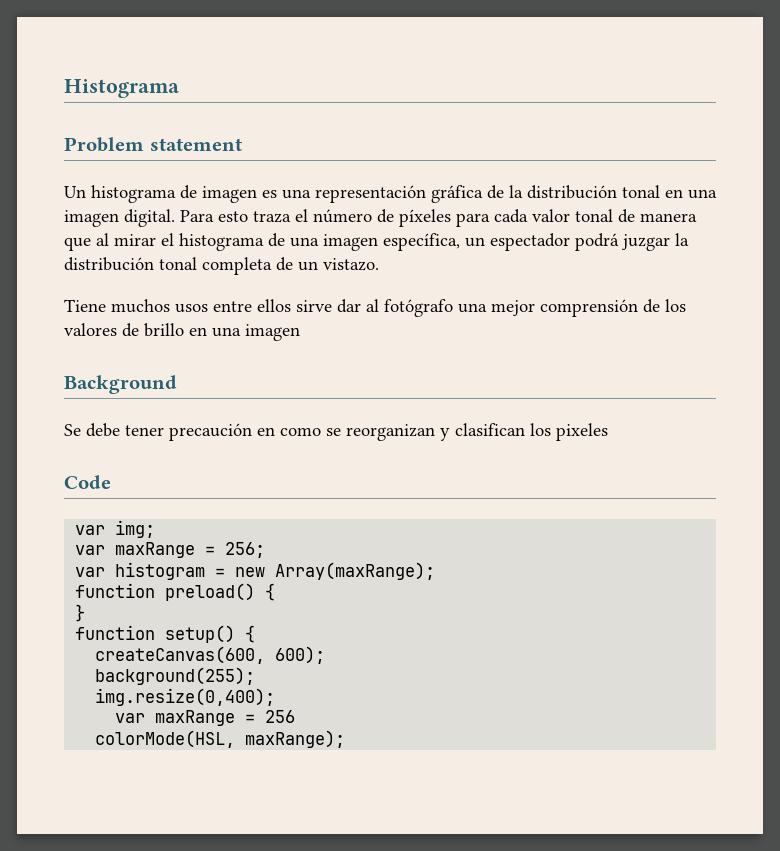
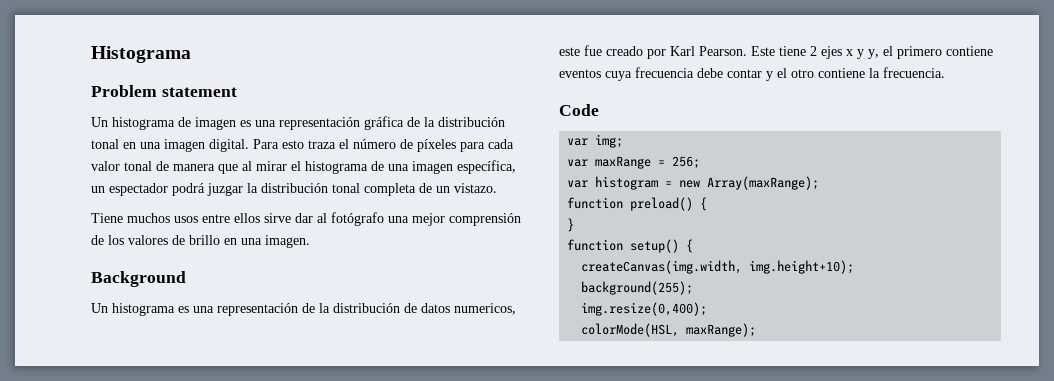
- Tiene muchos usos entre ellos sirve dar al fotógrafo una mejor comprensión de los valores de brillo en una imagen
+ Tiene muchos usos entre ellos sirve dar al fotógrafo una mejor comprensión de los valores de brillo en una imagen.
- Se debe tener precaución en como se reorganizan y clasifican los pixeles
+ Un histograma es una representación de la distribución de datos numericos, este fue creado por Karl Pearson. Este tiene 2 ejes x y y, el primero contiene eventos cuya frecuencia debe contar y el otro contiene la frecuencia.
- createCanvas(600, 600);
+ createCanvas(img.width, img.height+10);
- var maxRange = 256

